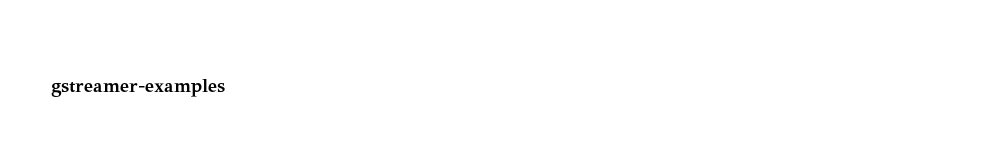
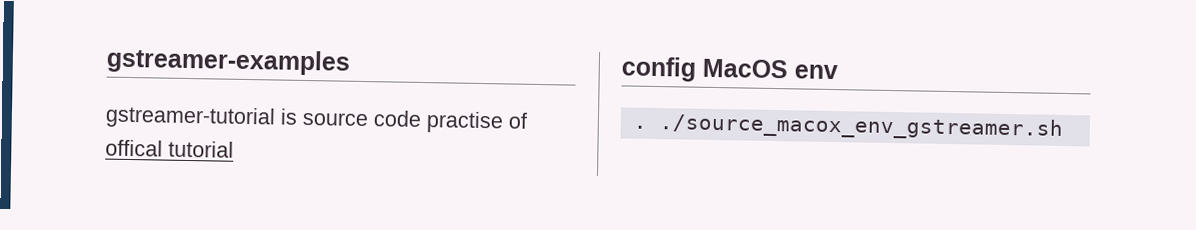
+ gstreamer-tutorial is source code practise of offical tutorial
+ config MacOS env
+ . ./source_macox_env_gstreamer.sh

